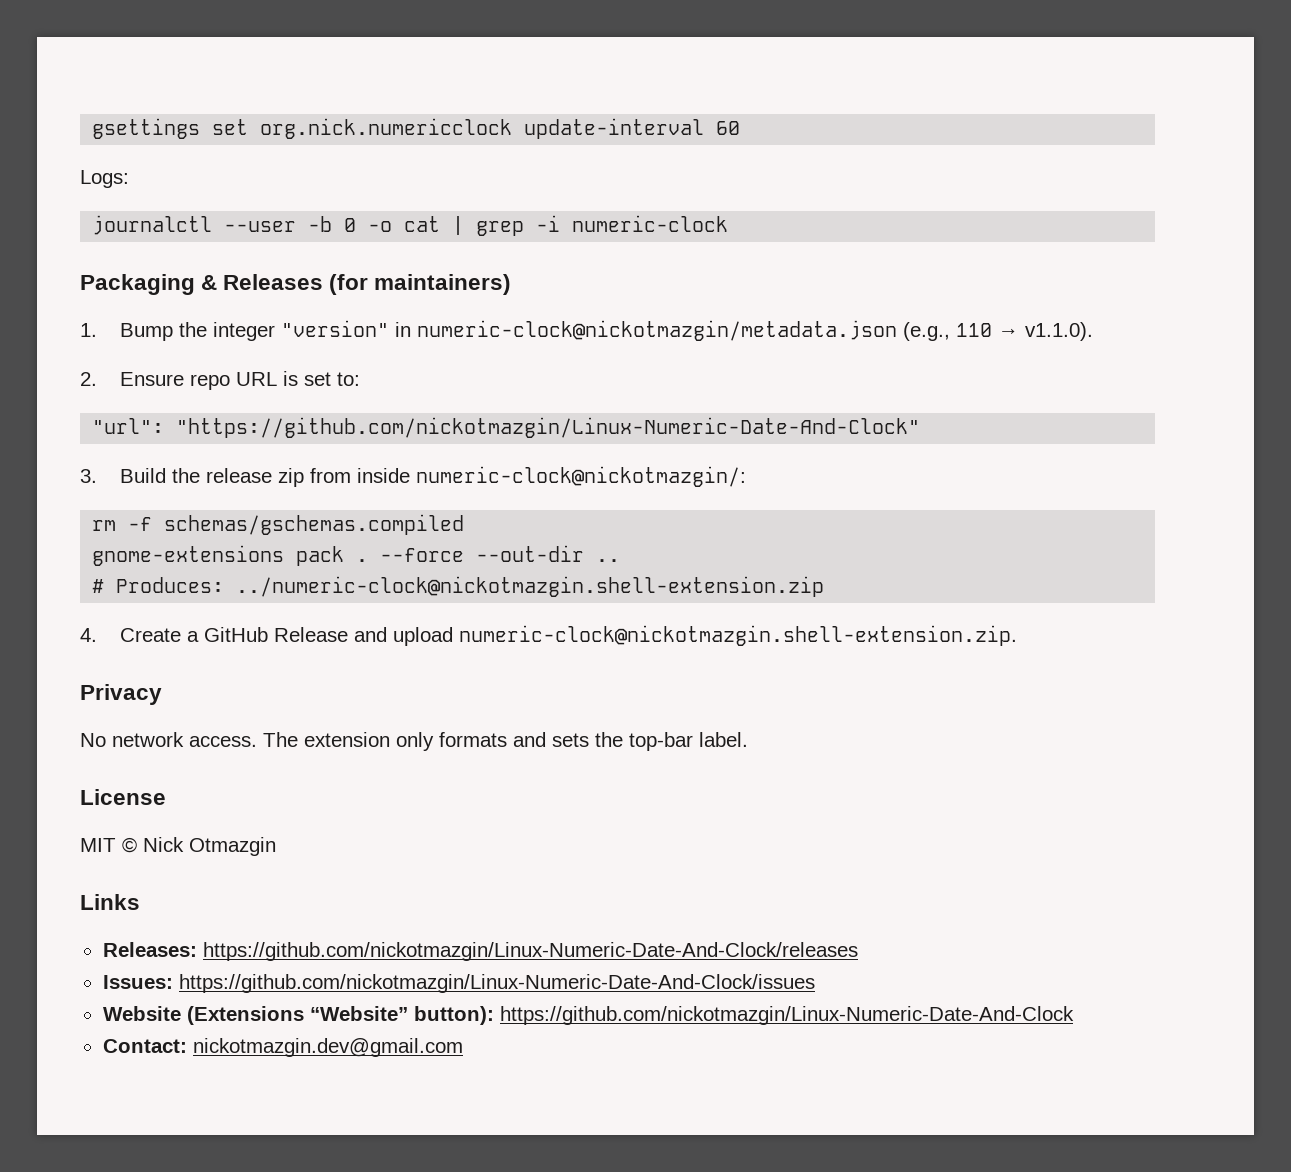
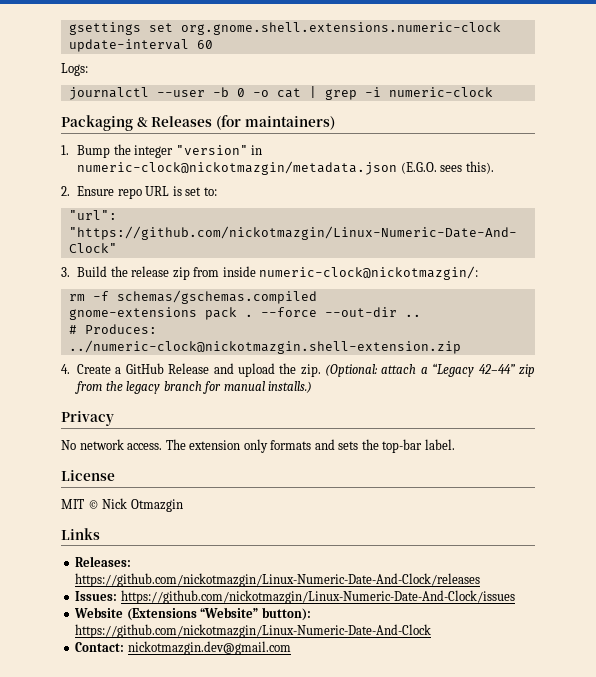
- gsettings set org.nick.numericclock update-interval 60
+ gsettings set org.gnome.shell.extensions.numeric-clock update-interval 60
- 1. Bump the integer "version" in numeric-clock@nickotmazgin/metadata.json (e.g., 110 → v1.1.0).
+ 1. Bump the integer "version" in numeric-clock@nickotmazgin/metadata.json (E.G.O. sees this).
- 4. Create a GitHub Release and upload numeric-clock@nickotmazgin.shell-extension.zip.
+ 4. Create a GitHub Release and upload the zip. (Optional: attach a “Legacy 42–44” zip from the legacy branch for manual installs.)

